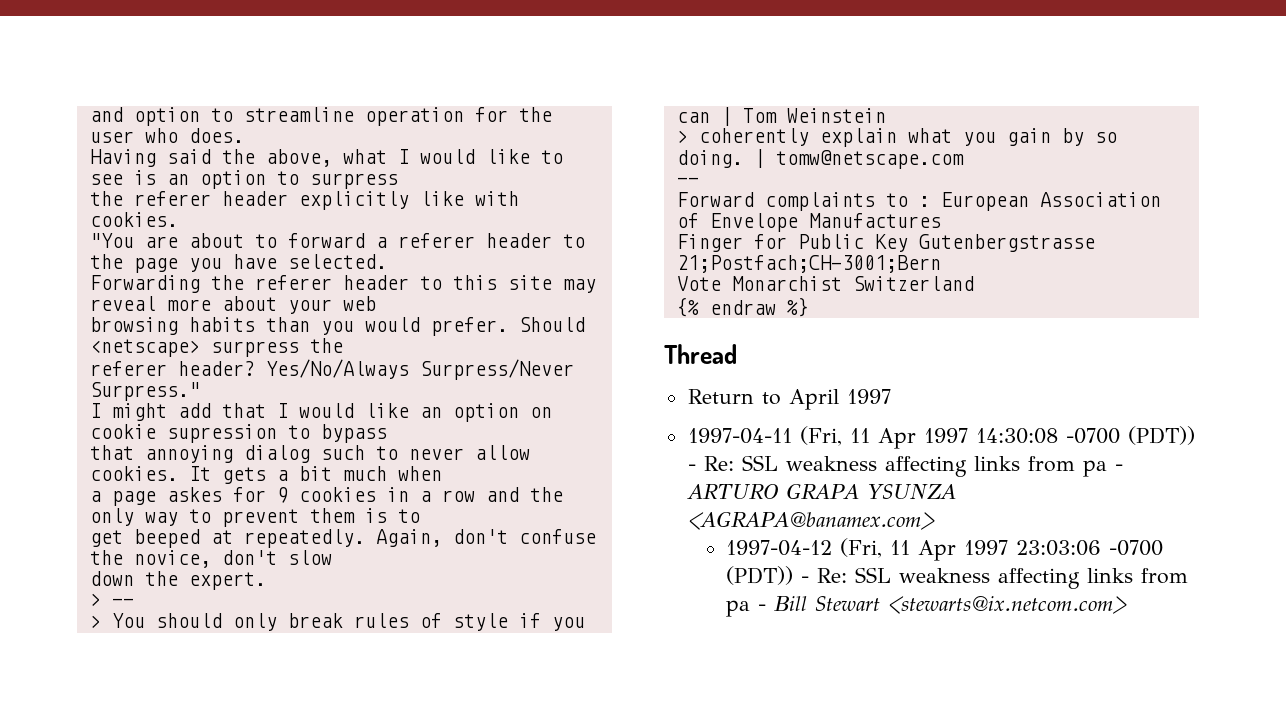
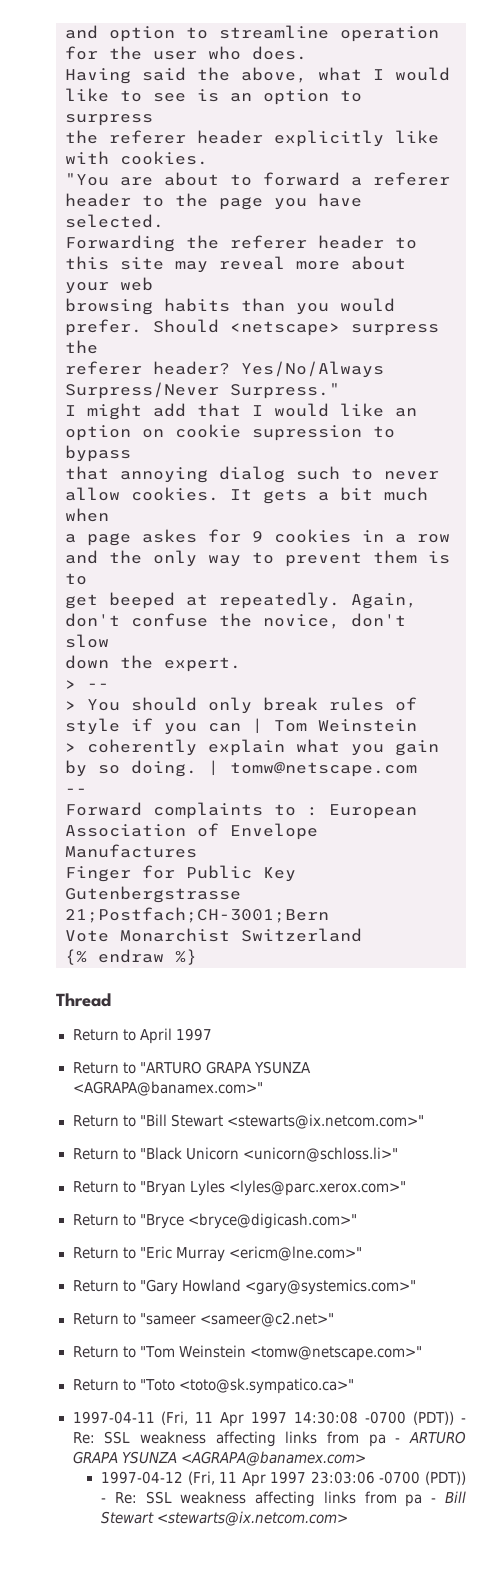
+ Return to "ARTURO GRAPA YSUNZA <AGRAPA@banamex.com>"
+ Return to "Bill Stewart <stewarts@ix.netcom.com>"
+ Return to "Black Unicorn <unicorn@schloss.li>"
+ Return to "Bryan Lyles <lyles@parc.xerox.com>"
+ Return to "Bryce <bryce@digicash.com>"
+ Return to "Eric Murray <ericm@lne.com>"
+ Return to "Gary Howland <gary@systemics.com>"
+ Return to "sameer <sameer@c2.net>"
+ Return to "Tom Weinstein <tomw@netscape.com>"
+ Return to "Toto <toto@sk.sympatico.ca>"

